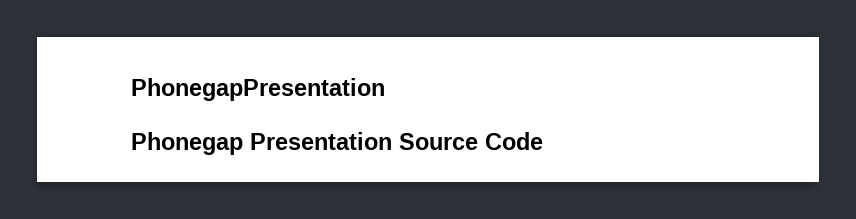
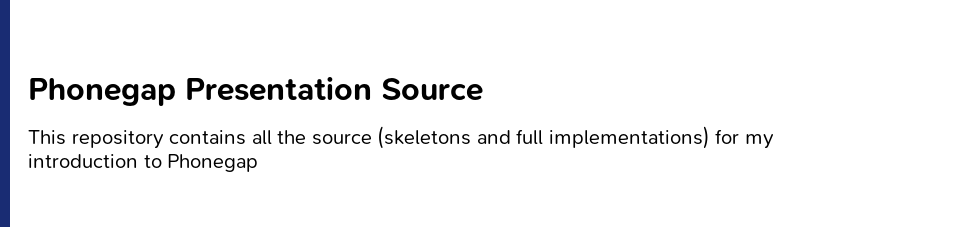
- PhonegapPresentation
- Phonegap Presentation Source Code
+ Phonegap Presentation Source
+ This repository contains all the source (skeletons and full implementations) for my introduction to Phonegap

